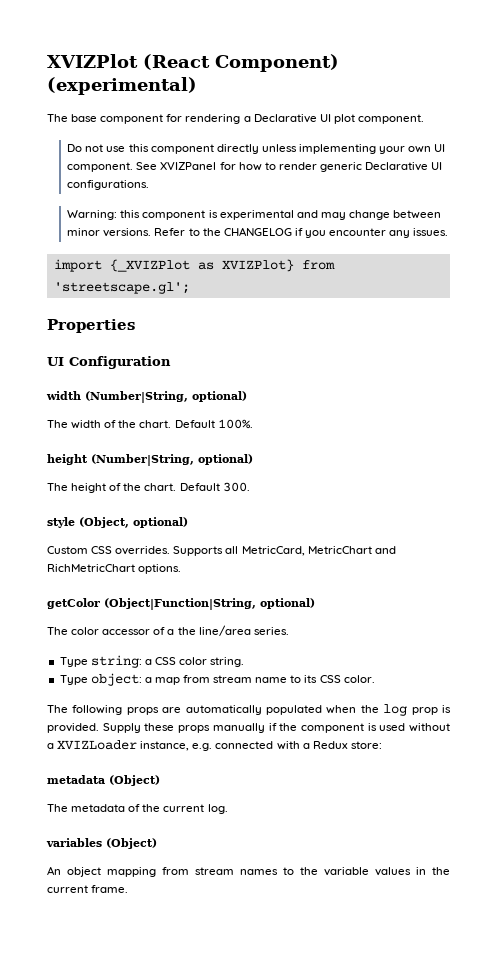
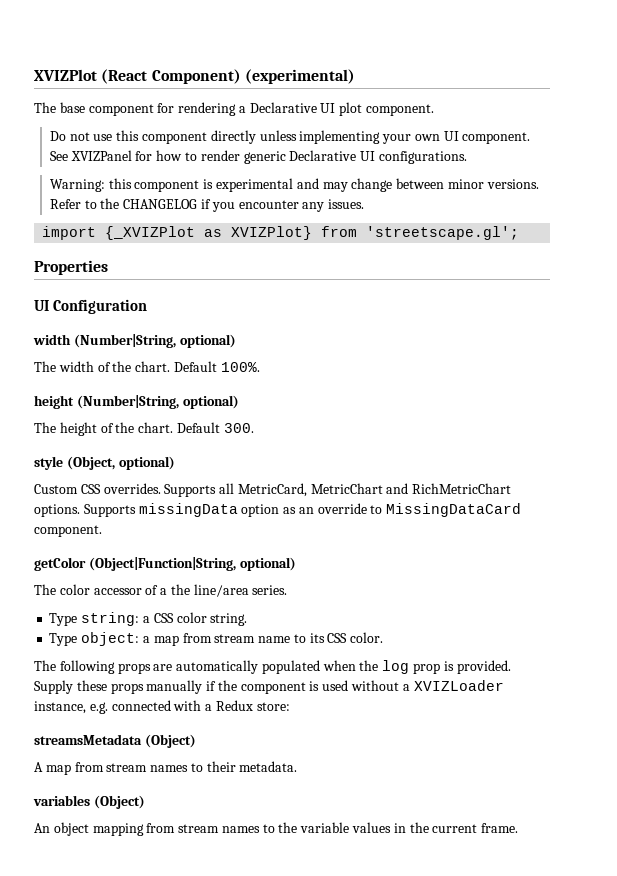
+ Supports missingData option as an override to MissingDataCard component.
- metadata (Object)
- The metadata of the current log.
+ streamsMetadata (Object)
+ A map from stream names to their metadata.

